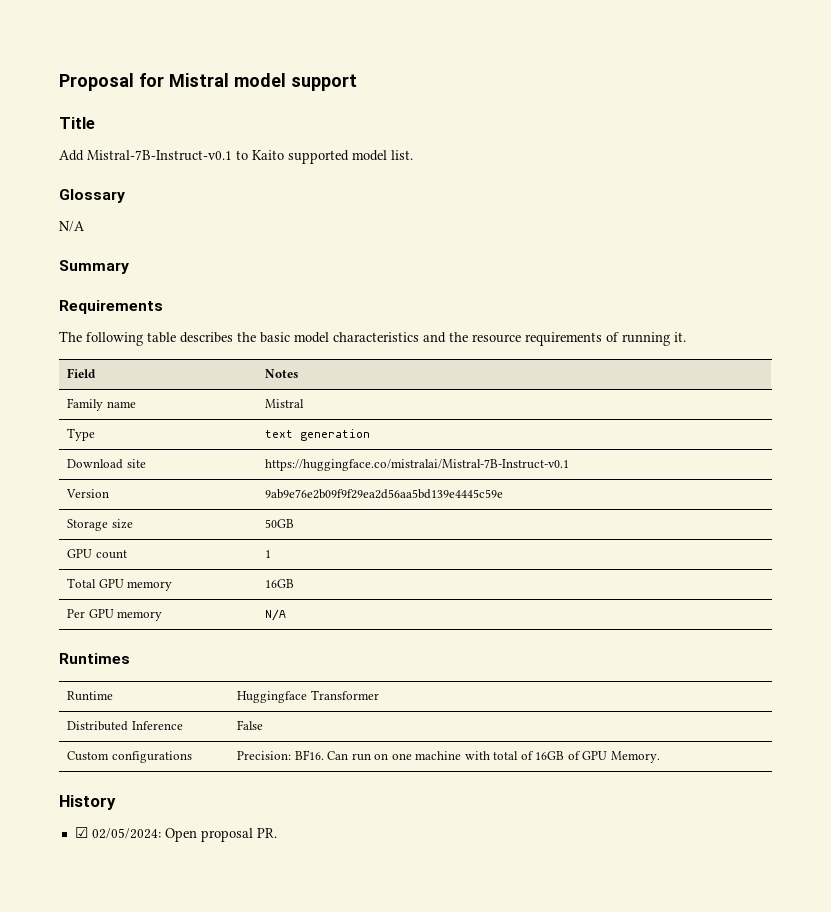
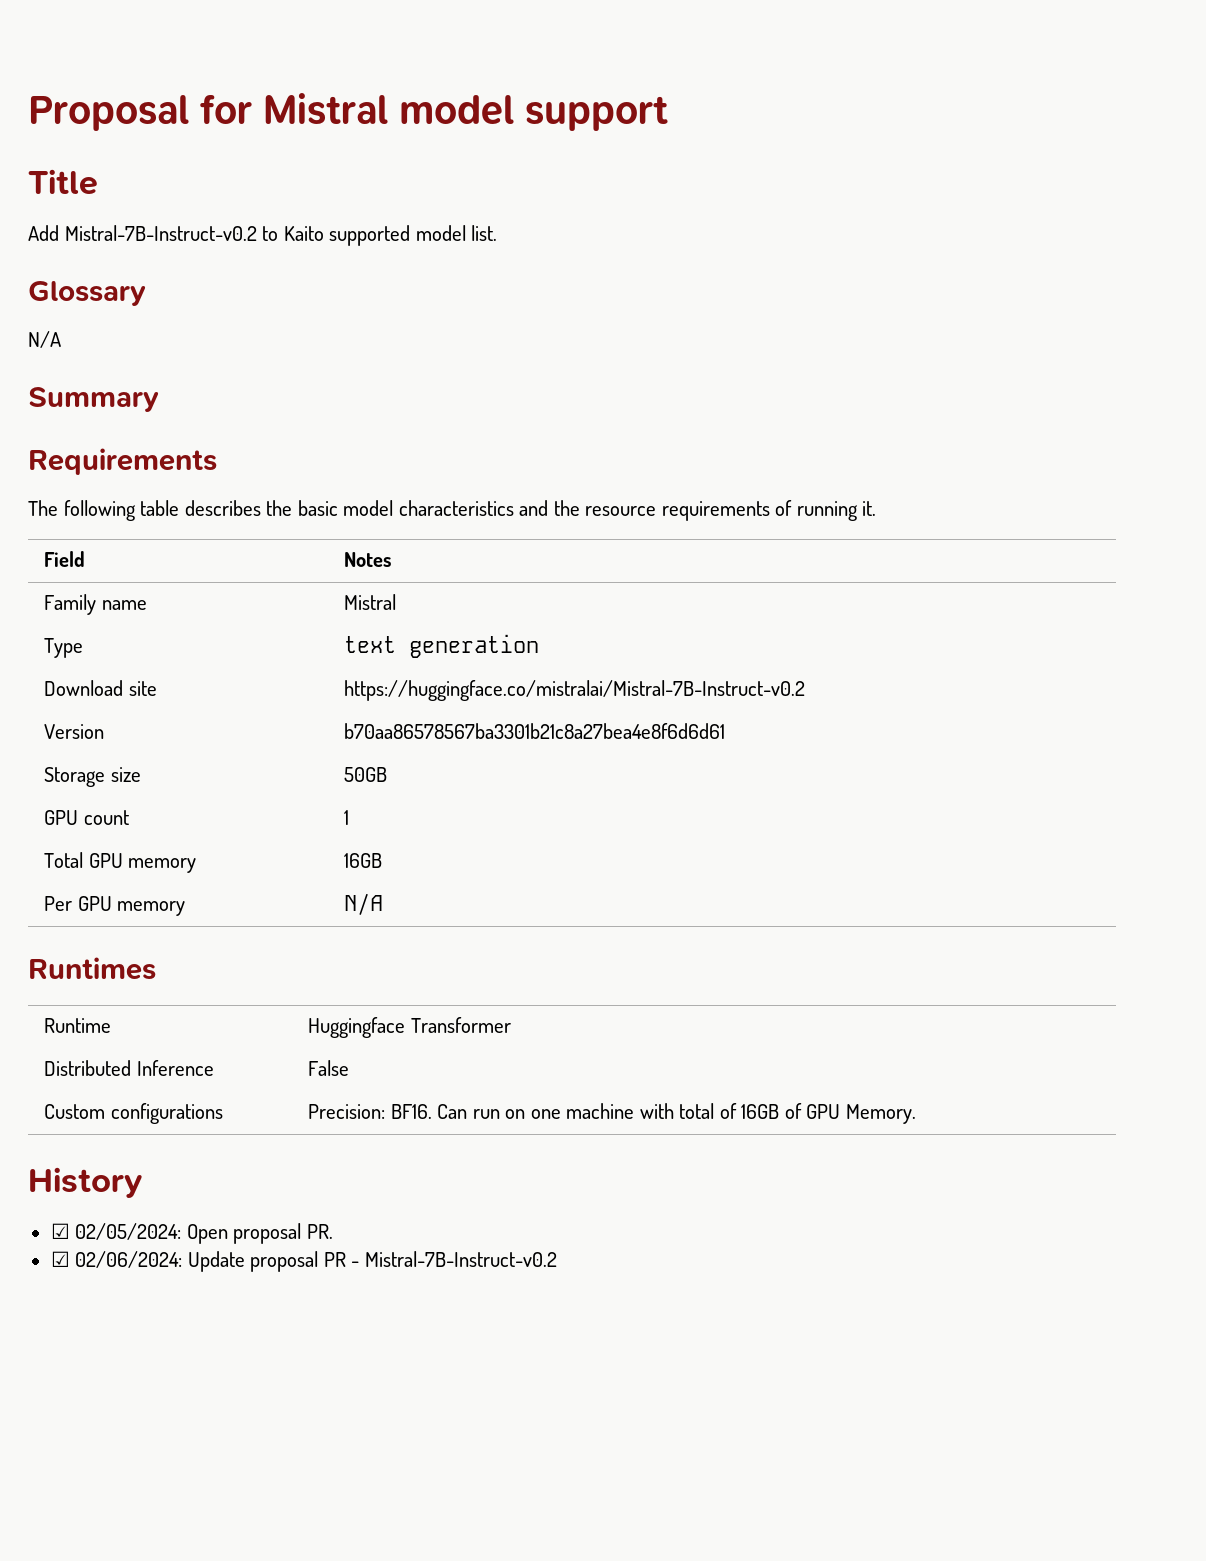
- Add Mistral-7B-Instruct-v0.1 to Kaito supported model list.
+ Add Mistral-7B-Instruct-v0.2 to Kaito supported model list.
- Download site | https://huggingface.co/mistralai/Mistral-7B-Instruct-v0.1
+ Download site | https://huggingface.co/mistralai/Mistral-7B-Instruct-v0.2
- Version | 9ab9e76e2b09f9f29ea2d56aa5bd139e4445c59e
+ Version | b70aa86578567ba3301b21c8a27bea4e8f6d6d61
+ ☑ 02/06/2024: Update proposal PR - Mistral-7B-Instruct-v0.2

